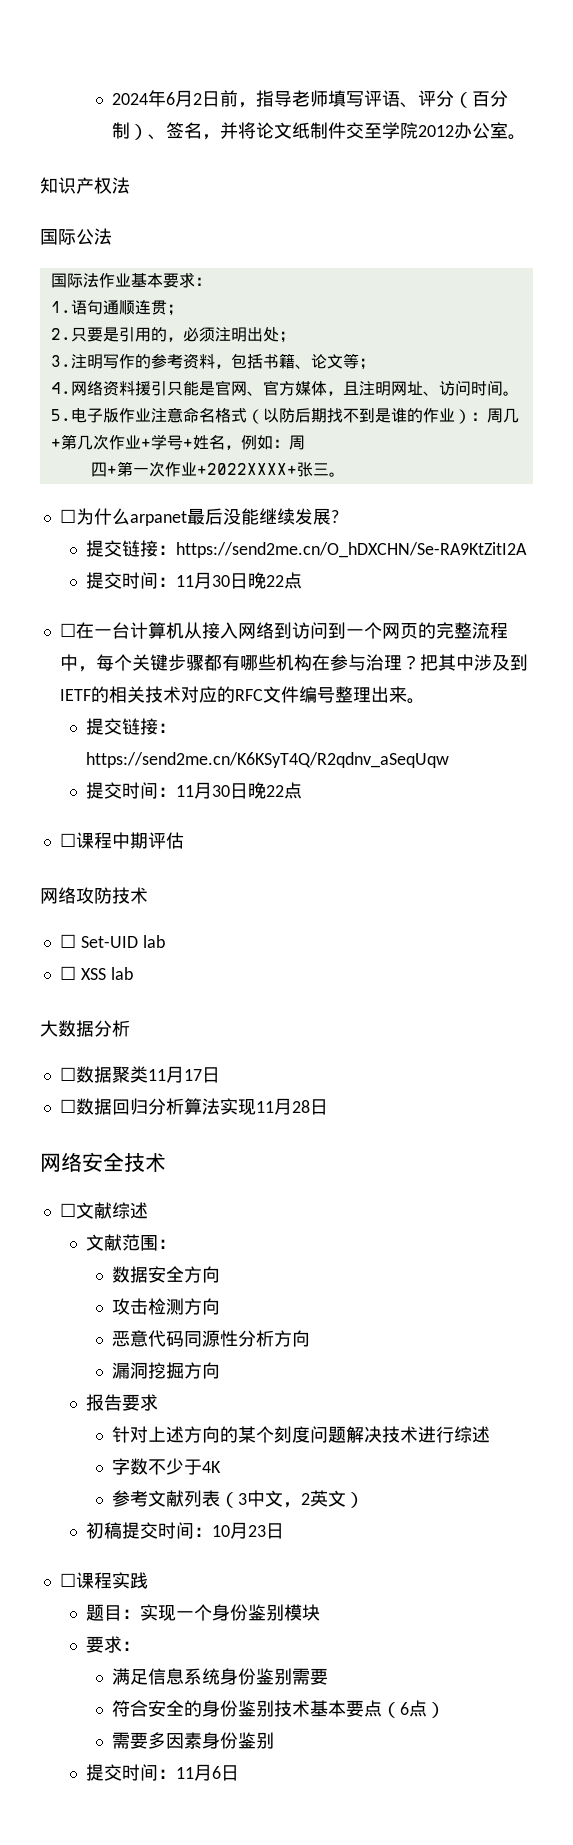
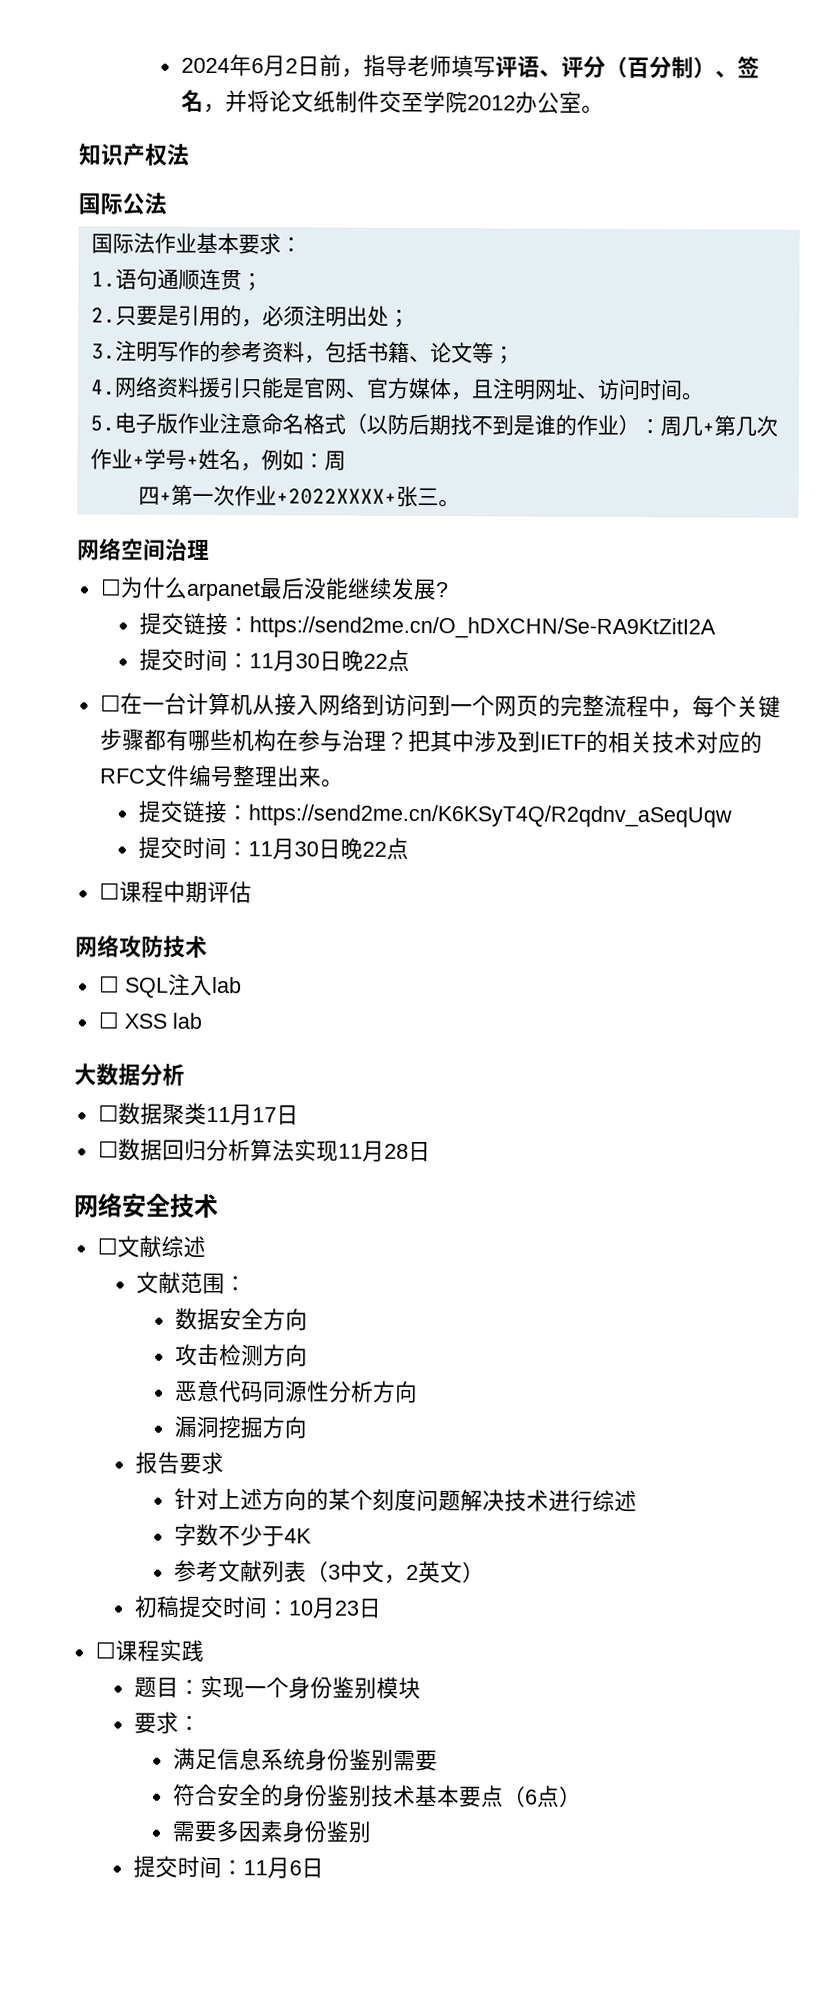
+ 网络空间治理
- ☐ Set-UID lab
+ ☐ SQL注入lab

